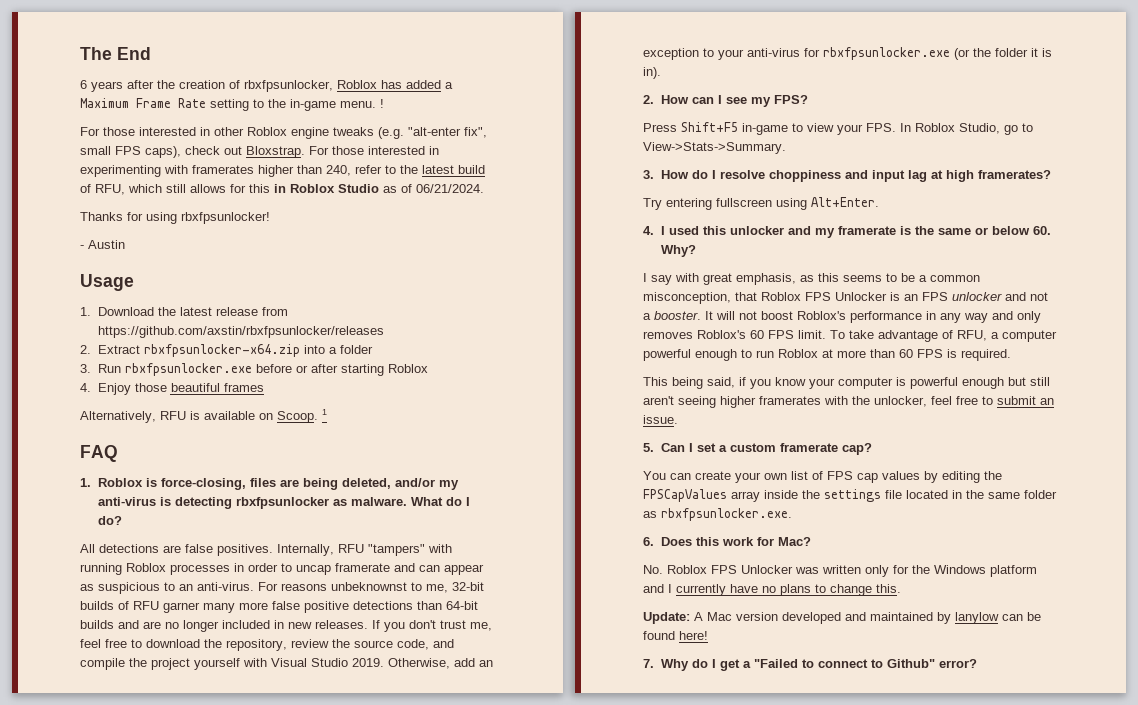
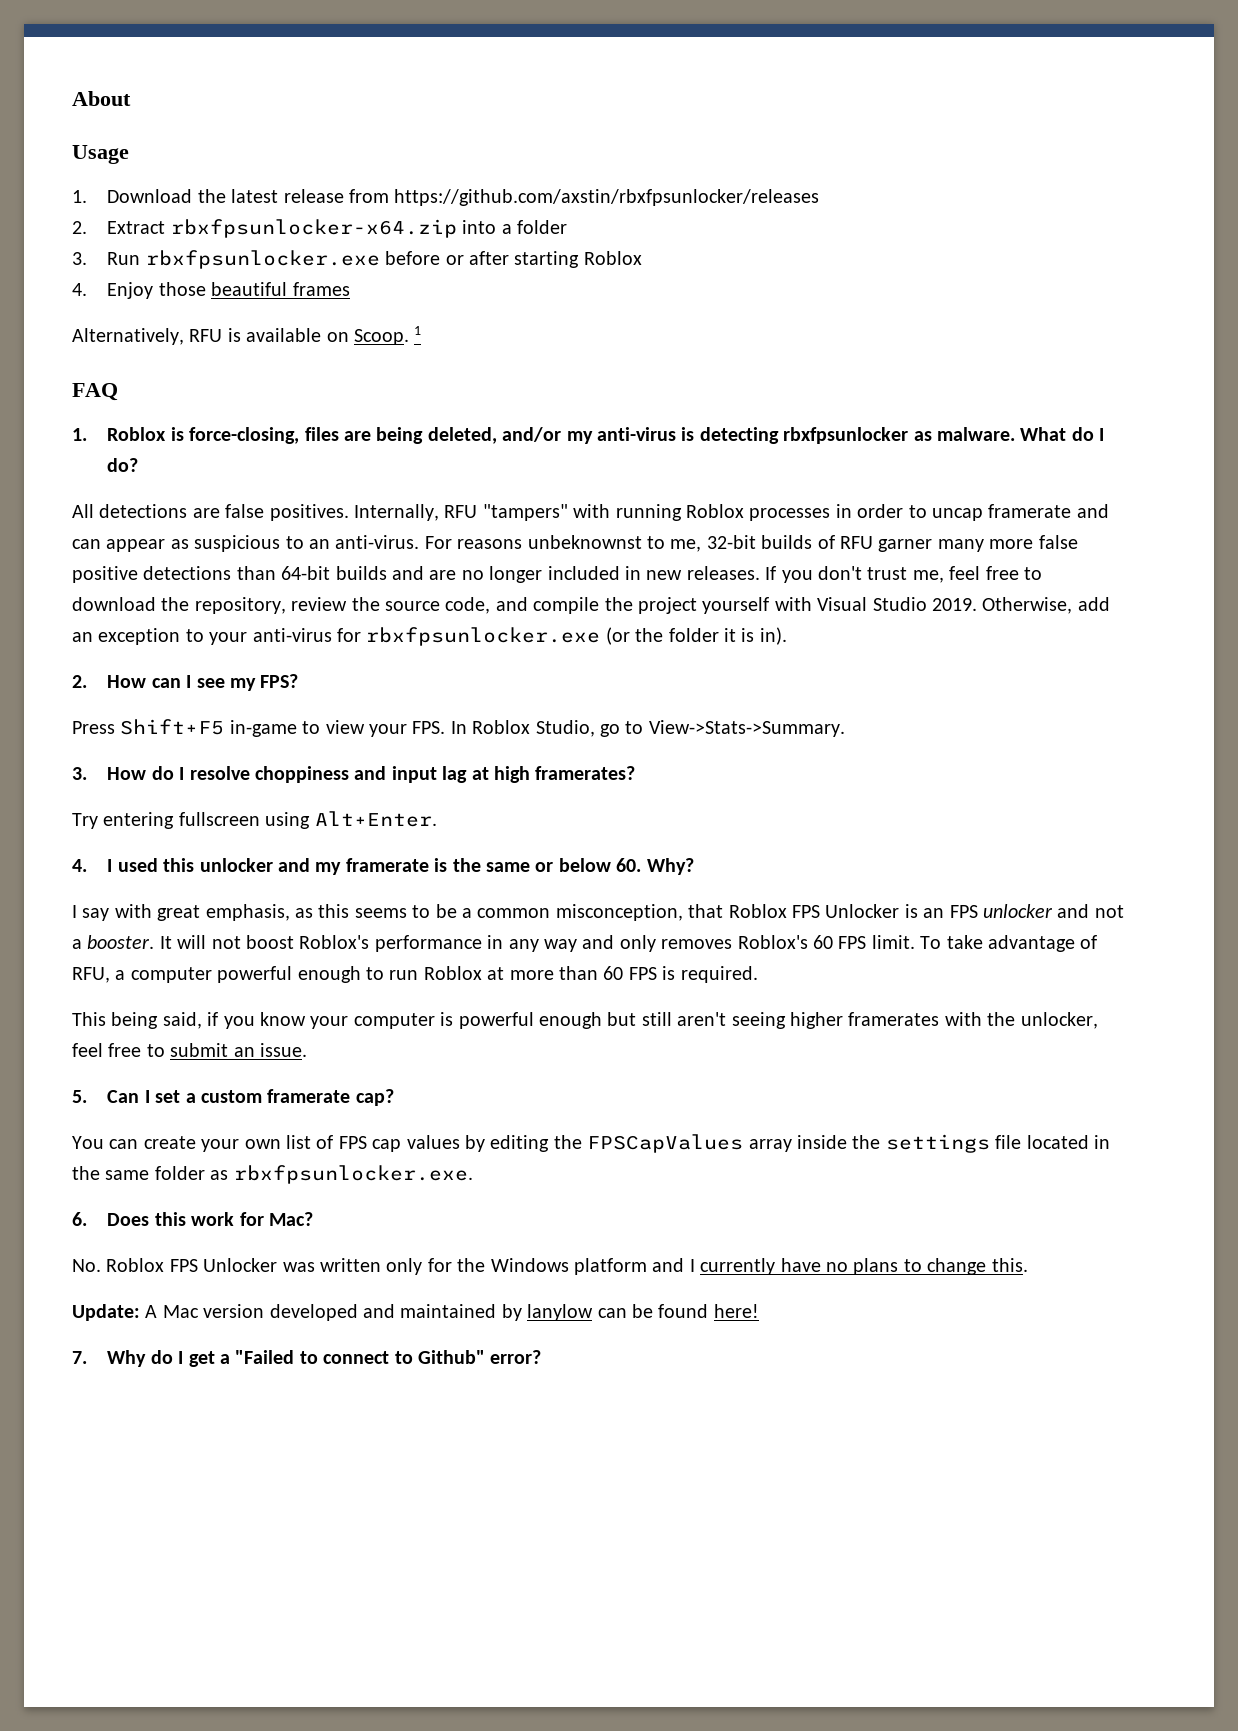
- The End
- 6 years after the creation of rbxfpsunlocker, Roblox has added a Maximum Frame Rate setting to the in-game menu. !
- For those interested in other Roblox engine tweaks (e.g. "alt-enter fix", small FPS caps), check out Bloxstrap. For those interested in experimenting with framerates higher than 240, refer to the latest build of RFU, which still allows for this in Roblox Studio as of 06/21/2024.
- Thanks for using rbxfpsunlocker!
- - Austin
+ About

